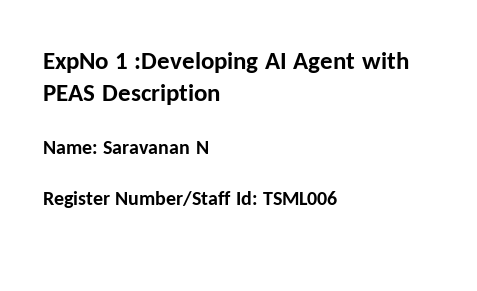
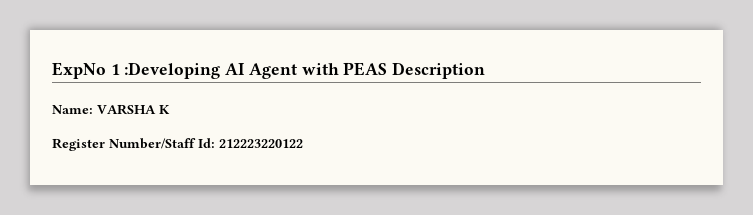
- Name: Saravanan N
+ Name: VARSHA K
- Register Number/Staff Id: TSML006
+ Register Number/Staff Id: 212223220122

